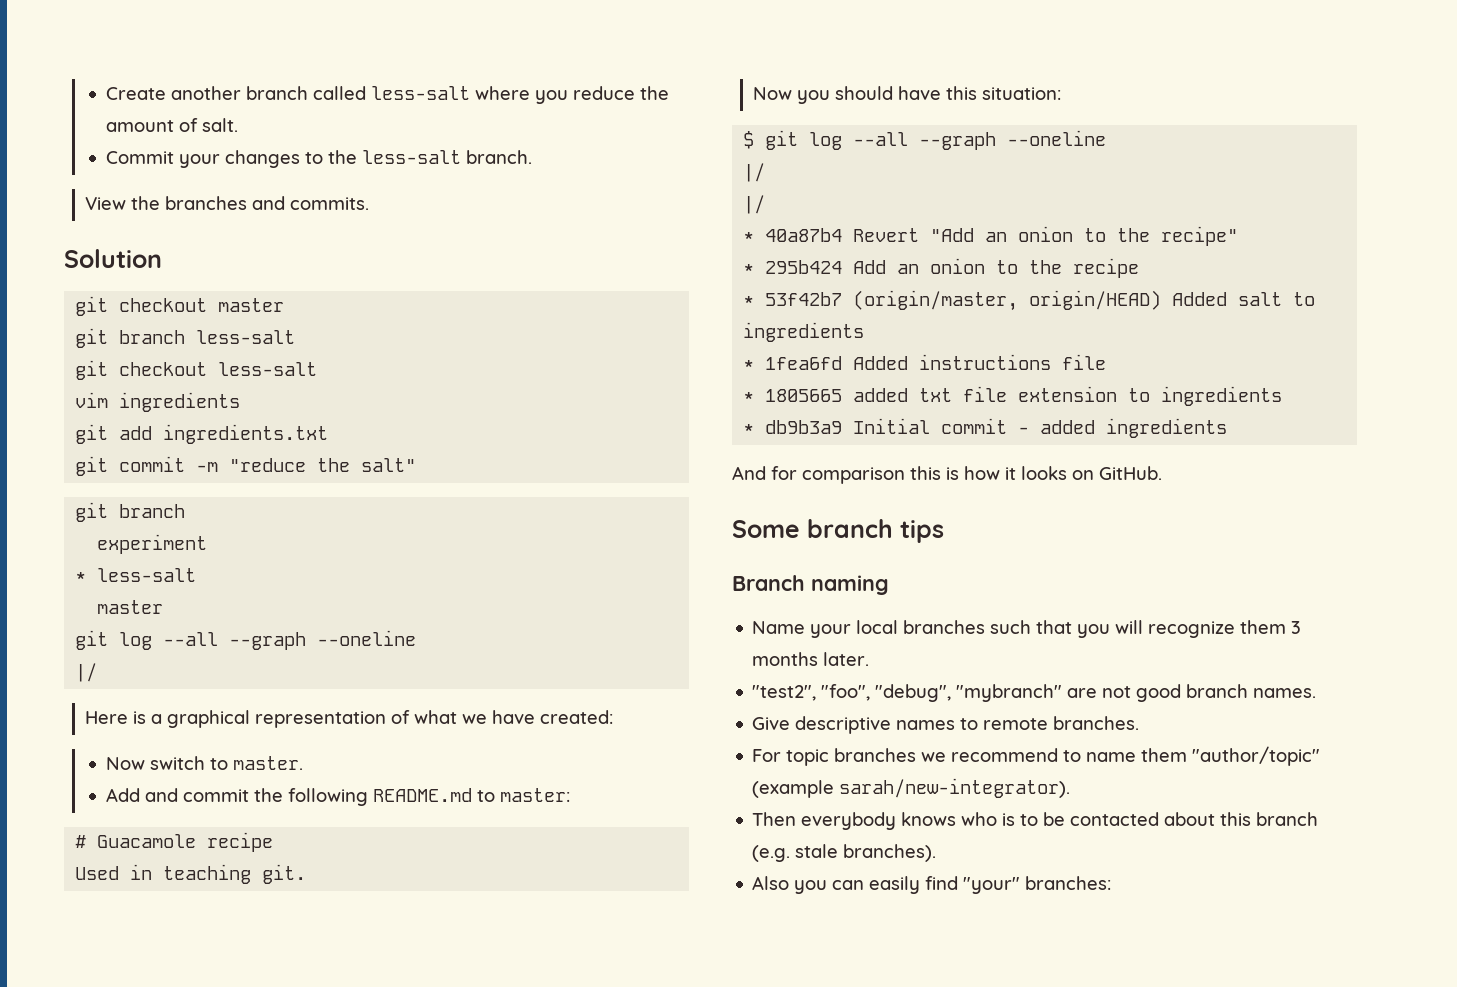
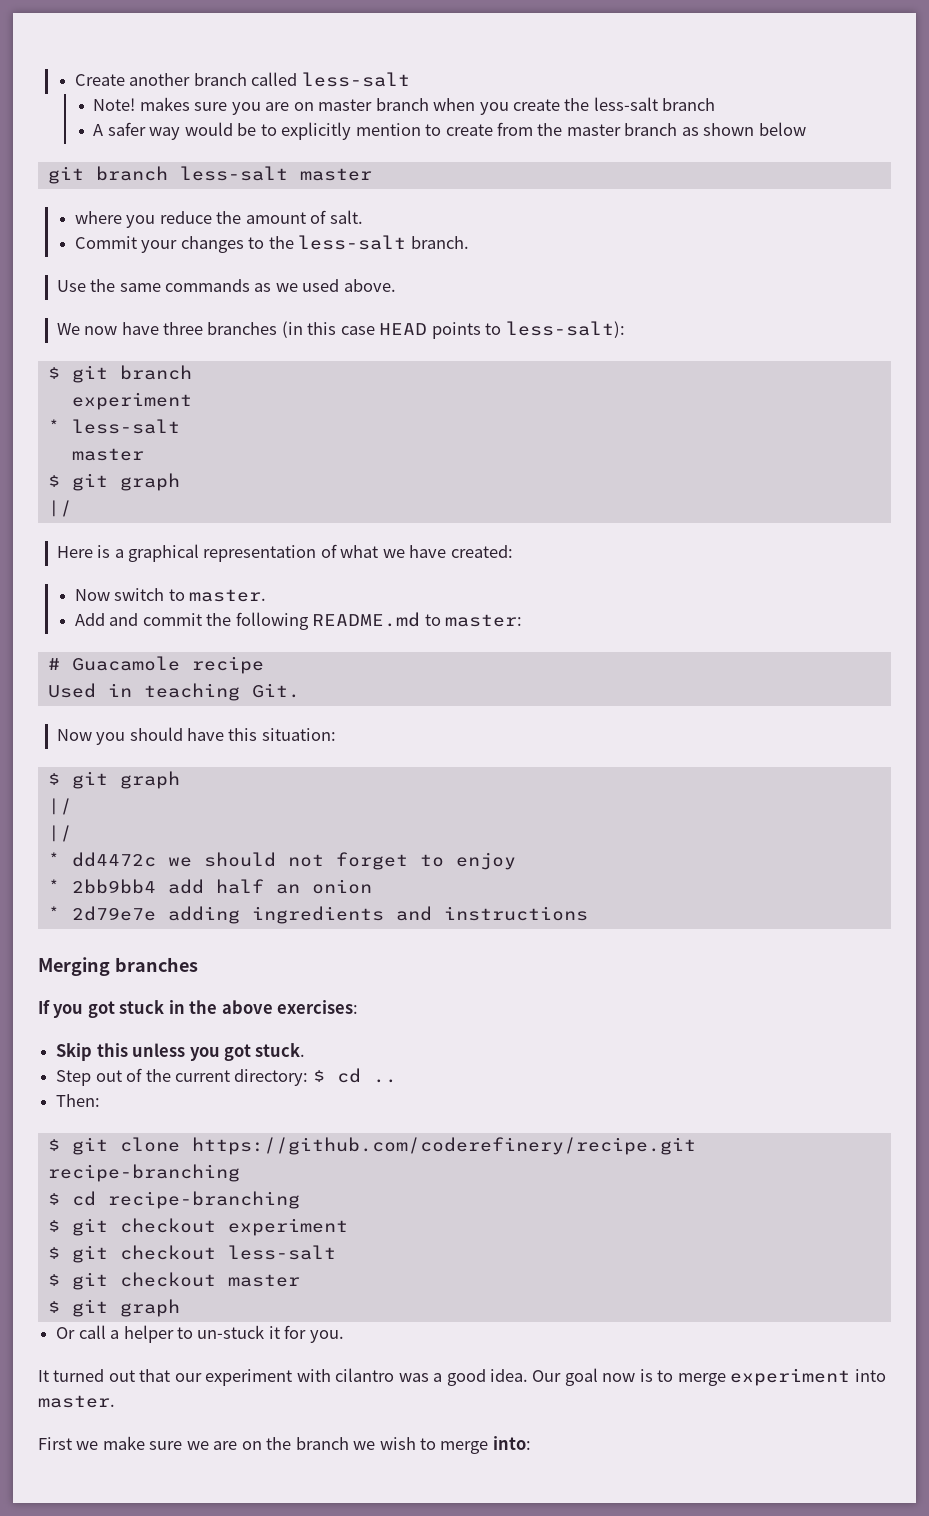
- Create another branch called less-salt where you reduce the amount of salt.
+ Create another branch called less-salt
+ Note! makes sure you are on master branch when you create the less-salt branch
+ A safer way would be to explicitly mention to create from the master branch as shown below
+ git branch less-salt master
+ where you reduce the amount of salt.
- View the branches and commits.
- Solution
- git checkout master
- git branch less-salt
- git checkout less-salt
- vim ingredients
- git add ingredients.txt
- git commit -m "reduce the salt"
- git branch
+ Use the same commands as we used above.
+ We now have three branches (in this case HEAD points to less-salt):
+ $ git branch
  * less-salt
  master
- git log --all --graph --oneline
+ $ git graph
- Used in teaching git.
+ Used in teaching Git.
  Now you should have this situation:
- $ git log --all --graph --oneline
+ $ git graph
- * 40a87b4 Revert "Add an onion to the recipe"
- * 295b424 Add an onion to the recipe
- * 53f42b7 (origin/master, origin/HEAD) Added salt to ingredients
- * 1fea6fd Added instructions file
- * 1805665 added txt file extension to ingredients
- * db9b3a9 Initial commit - added ingredients
- And for comparison this is how it looks on GitHub.
- Some branch tips
- Branch naming
- Name your local branches such that you will recognize them 3 months later.
- "test2", "foo", "debug", "mybranch" are not good branch names.
- Give descriptive names to remote branches.
- For topic branches we recommend to name them "author/topic" (example sarah/new-integrator).
- Then everybody knows who is to be contacted about this branch (e.g. stale branches).
- Also you can easily find "your" branches:
+ * dd4472c we should not forget to enjoy
+ * 2bb9bb4 add half an onion
+ * 2d79e7e adding ingredients and instructions
+ Merging branches
+ If you got stuck in the above exercises:
+ Skip this unless you got stuck.
+ Step out of the current directory: $ cd ..
+ Then:
+ $ git clone https://github.com/coderefinery/recipe.git recipe-branching
+ $ cd recipe-branching
+ $ git checkout experiment
+ $ git checkout less-salt
+ $ git checkout master
+ $ git graph
+ Or call a helper to un-stuck it for you.
+ It turned out that our experiment with cilantro was a good idea. Our goal now is to merge experiment into master.
+ First we make sure we are on the branch we wish to merge into:

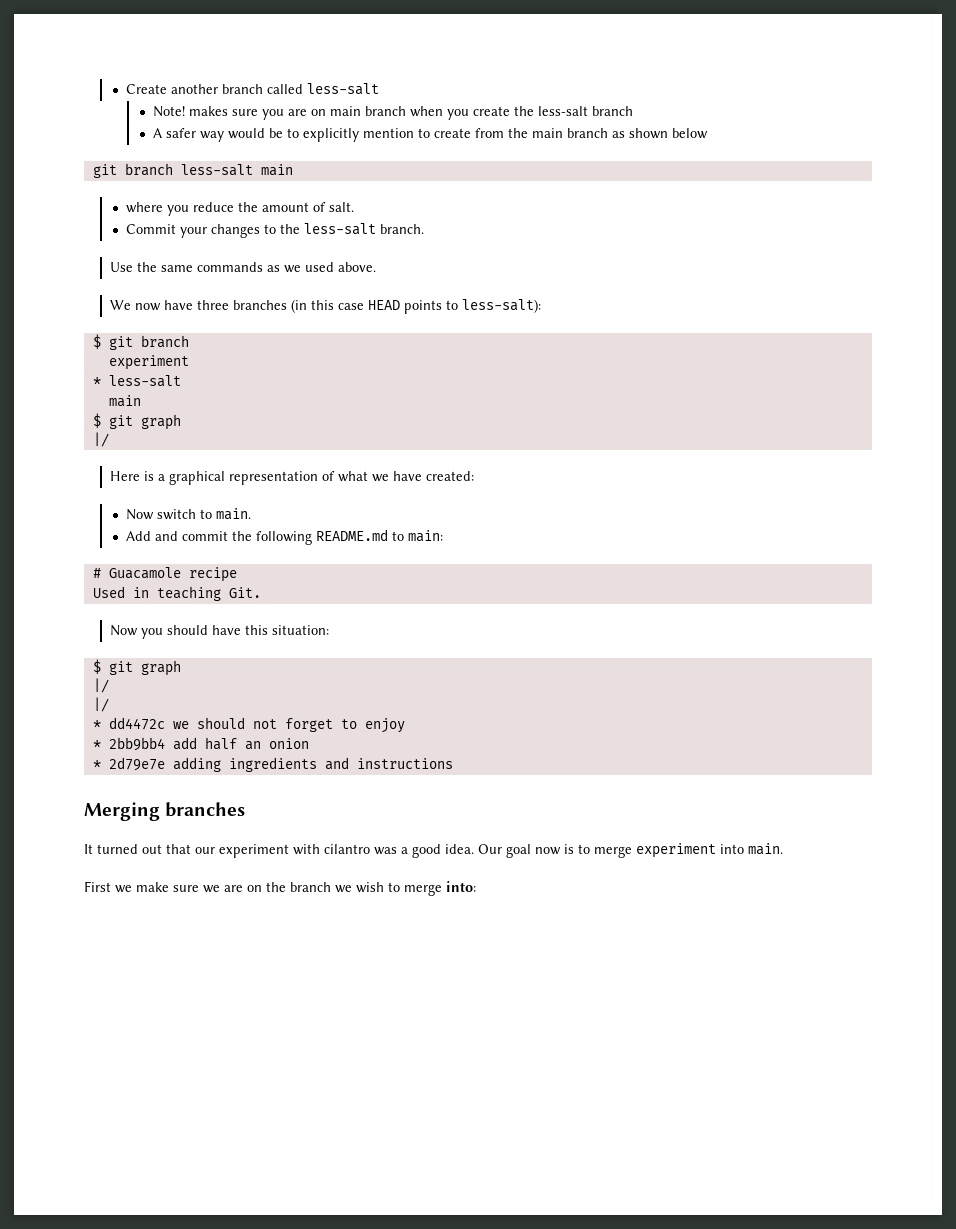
- Note! makes sure you are on master branch when you create the less-salt branch
+ Note! makes sure you are on main branch when you create the less-salt branch
- A safer way would be to explicitly mention to create from the master branch as shown below
+ A safer way would be to explicitly mention to create from the main branch as shown below
- git branch less-salt master
+ git branch less-salt main
  * less-salt
- master
+ main
- Now switch to master.
+ Now switch to main.
- Add and commit the following README.md to master:
+ Add and commit the following README.md to main:
- If you got stuck in the above exercises:
- Skip this unless you got stuck.
- Step out of the current directory: $ cd ..
- Then:
- $ git clone https://github.com/coderefinery/recipe.git recipe-branching
- $ cd recipe-branching
- $ git checkout experiment
- $ git checkout less-salt
- $ git checkout master
- $ git graph
- Or call a helper to un-stuck it for you.
- Our goal now is to merge experiment into master.
+ Our goal now is to merge experiment into main.

